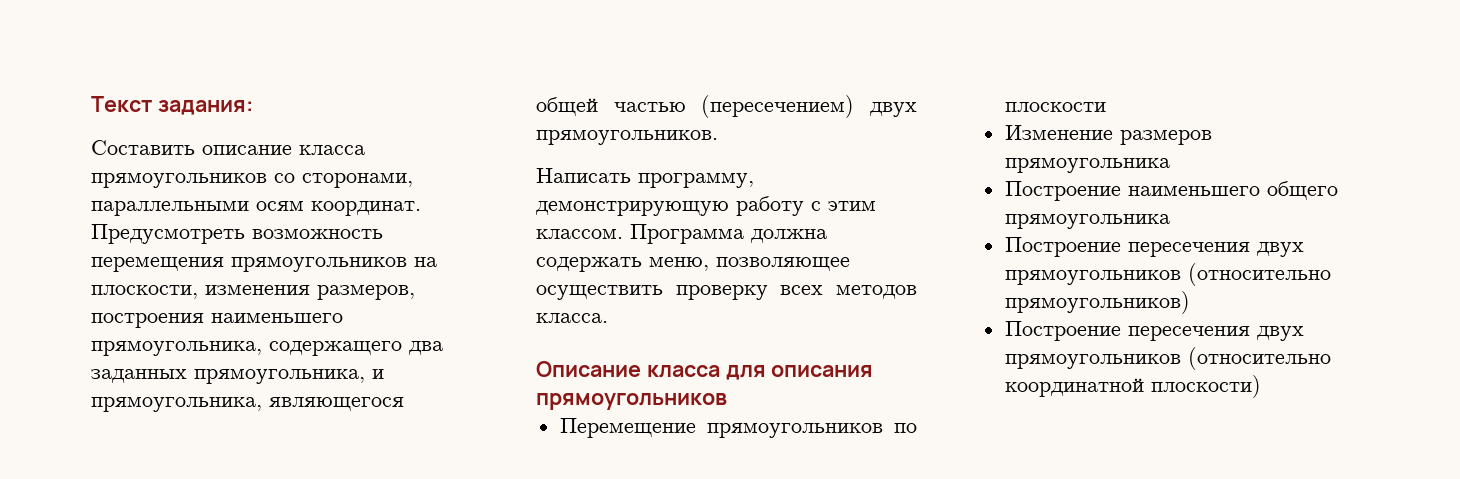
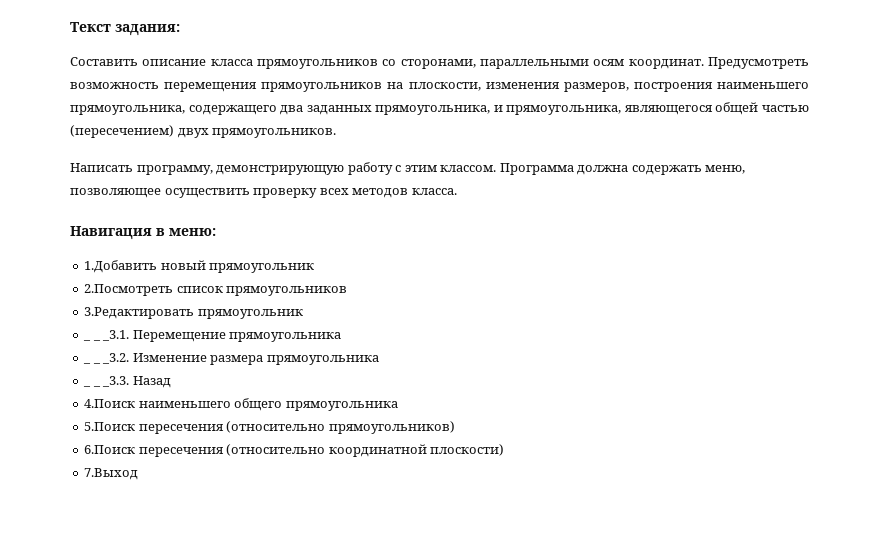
- Описание класса для описания прямоугольников
- Перемещение прямоугольников по плоскости
- Изменение размеров прямоугольника
- Построение наименьшего общего прямоугольника
- Построение пересечения двух прямоугольников (относительно прямоугольников)
- Построение пересечения двух прямоугольников (относительно координатной плоскости)
+ Навигация в меню:
+ 1.Добавить новый прямоугольник
+ 2.Посмотреть список прямоугольников
+ 3.Редактировать прямоугольник
+ _ _ _3.1. Перемещение прямоугольника
+ _ _ _3.2. Изменение размера прямоугольника
+ _ _ _3.3. Назад
+ 4.Поиск наименьшего общего прямоугольника
+ 5.Поиск пересечения (относительно прямоугольников)
+ 6.Поиск пересечения (относительно координатной плоскости)
+ 7.Выход

